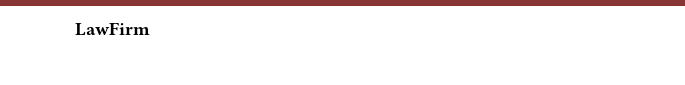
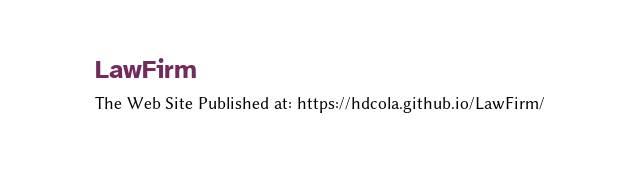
+ The Web Site Published at: https://hdcola.github.io/LawFirm/

